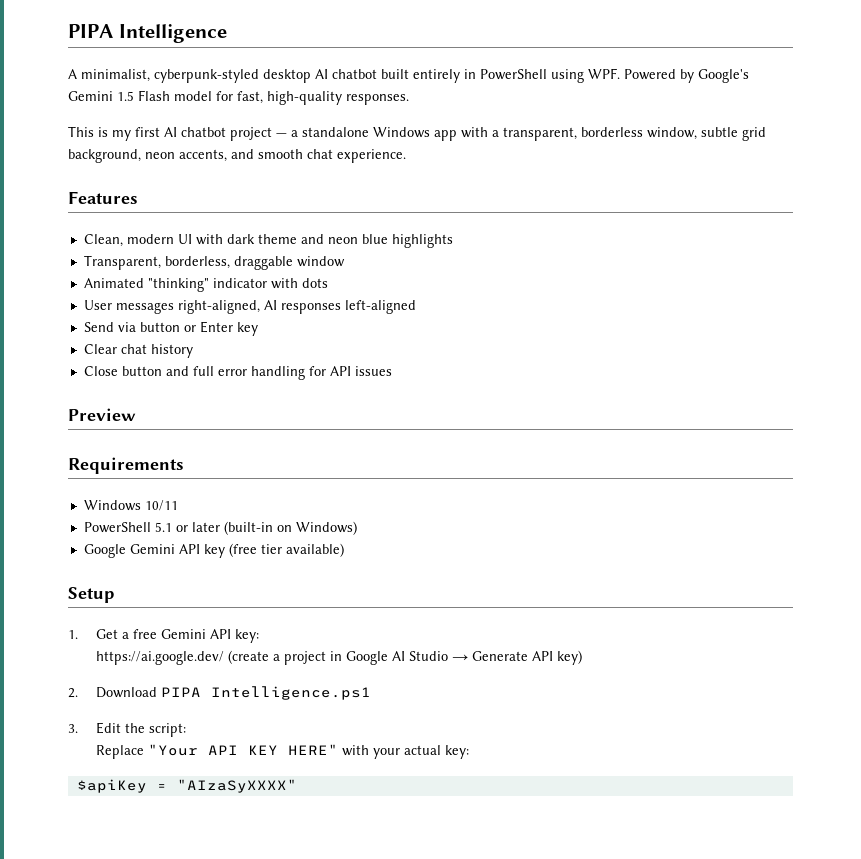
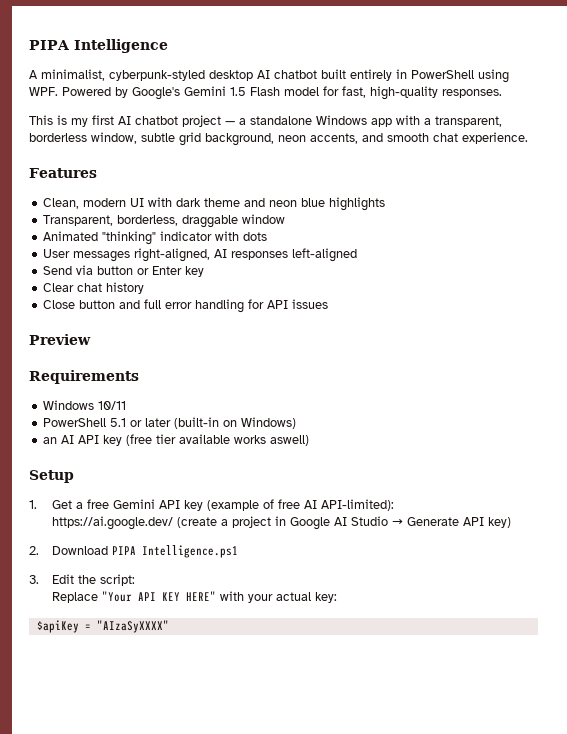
- Google Gemini API key (free tier available)
+ an AI API key (free tier available works aswell)
- 1. Get a free Gemini API key:
+ 1. Get a free Gemini API key (example of free AI API-limited):

